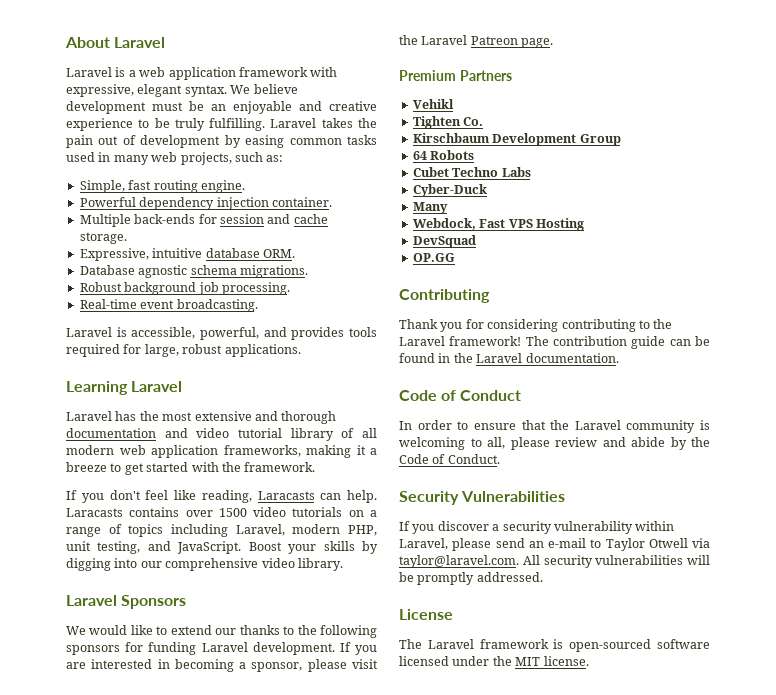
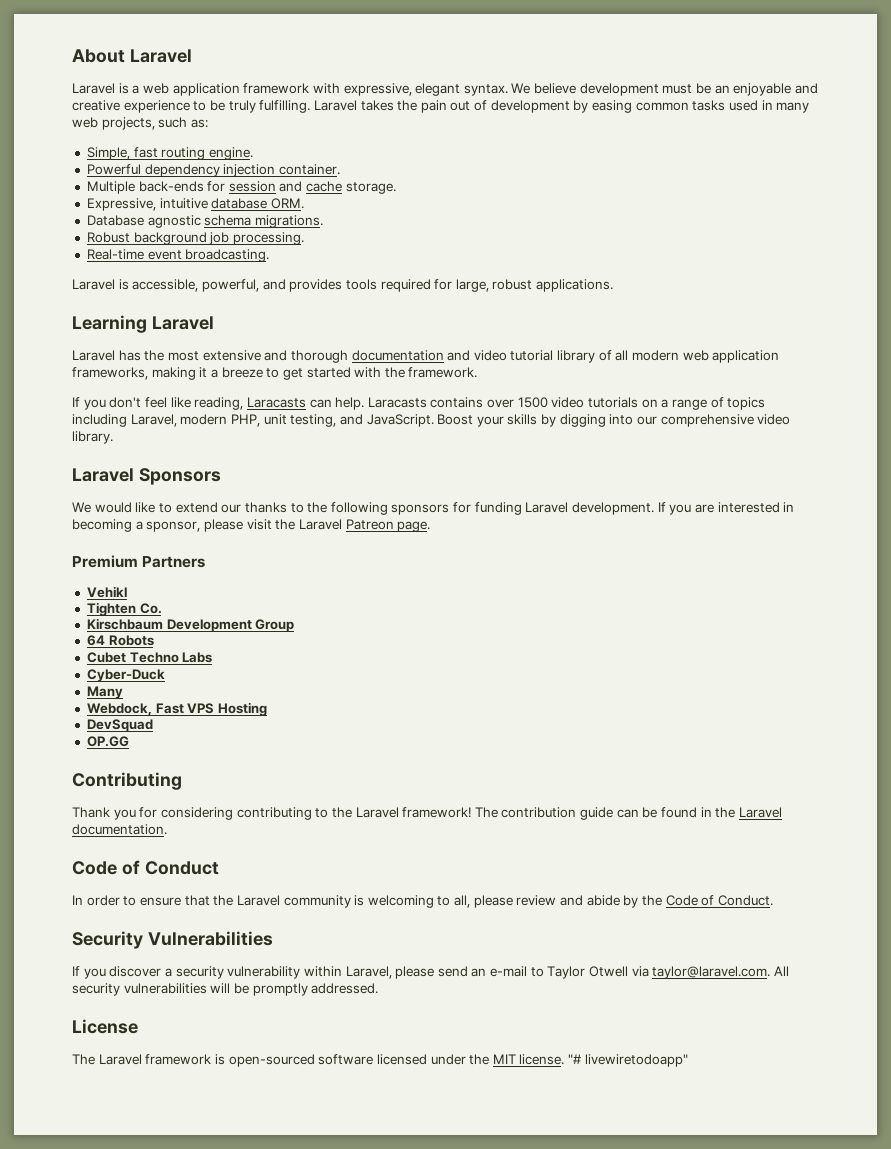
+ "# livewiretodoapp"

